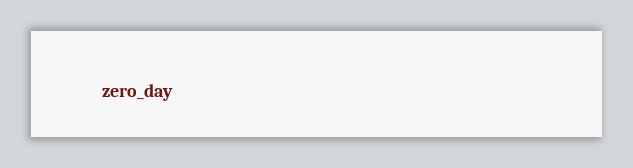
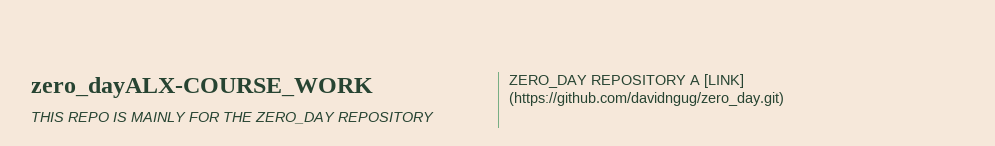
- zero_day
+ zero_dayALX-COURSE_WORK
+ THIS REPO IS MAINLY FOR THE ZERO_DAY REPOSITORY ZERO_DAY REPOSITORY A [LINK] (https://github.com/davidngug/zero_day.git)

